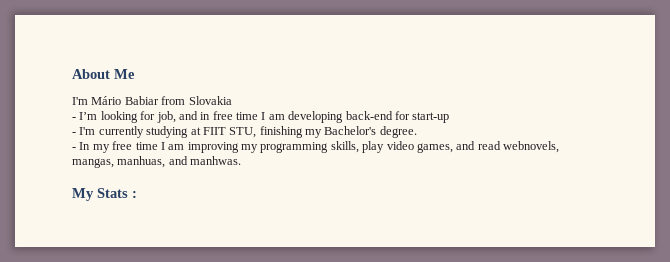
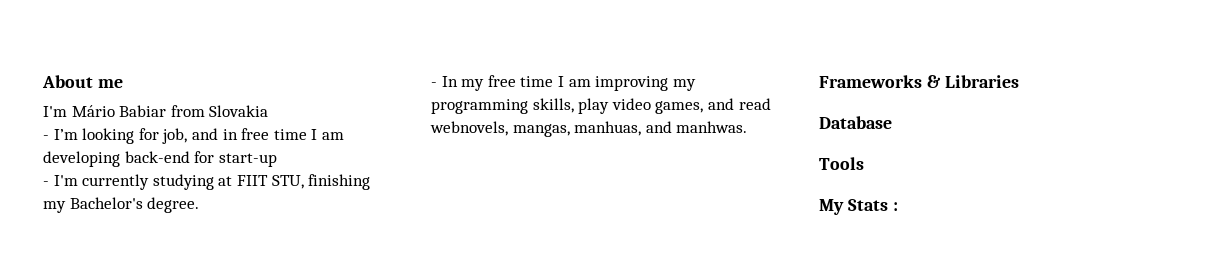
- About Me
+ About me
+ Frameworks & Libraries
+ Database
+ Tools

